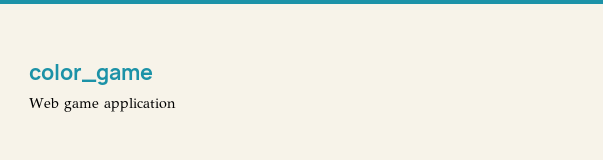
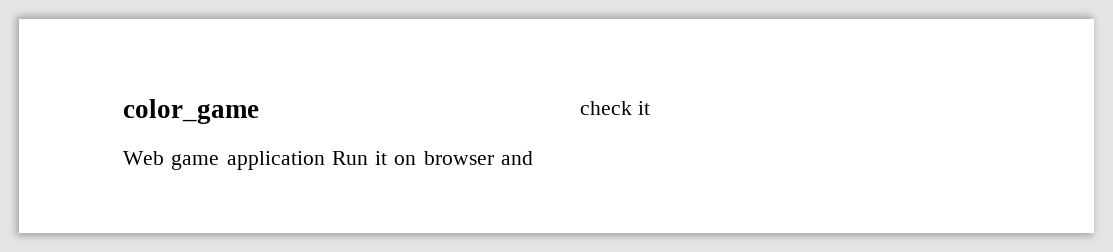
- Web game application
+ Web game application Run it on browser and check it

